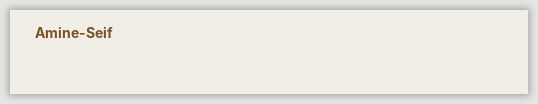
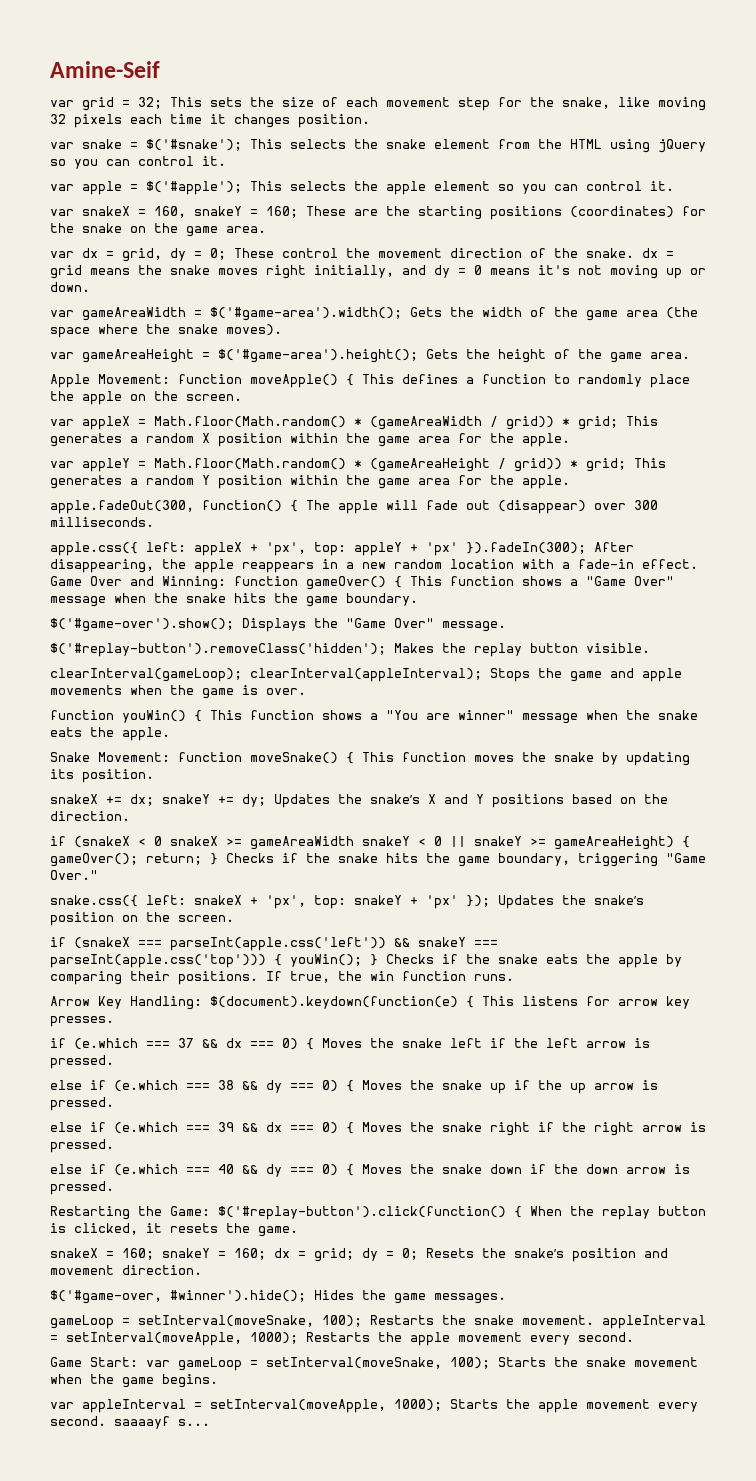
+ var grid = 32; This sets the size of each movement step for the snake, like moving 32 pixels each time it changes position.
+ var snake = $('#snake'); This selects the snake element from the HTML using jQuery so you can control it.
+ var apple = $('#apple'); This selects the apple element so you can control it.
+ var snakeX = 160, snakeY = 160; These are the starting positions (coordinates) for the snake on the game area.
+ var dx = grid, dy = 0; These control the movement direction of the snake. dx = grid means the snake moves right initially, and dy = 0 means it's not moving up or down.
+ var gameAreaWidth = $('#game-area').width(); Gets the width of the game area (the space where the snake moves).
+ var gameAreaHeight = $('#game-area').height(); Gets the height of the game area.
+ Apple Movement: function moveApple() { This defines a function to randomly place the apple on the screen.
+ var appleX = Math.floor(Math.random() * (gameAreaWidth / grid)) * grid; This generates a random X position within the game area for the apple.
+ var appleY = Math.floor(Math.random() * (gameAreaHeight / grid)) * grid; This generates a random Y position within the game area for the apple.
+ apple.fadeOut(300, function() { The apple will fade out (disappear) over 300 milliseconds.
+ apple.css({ left: appleX + 'px', top: appleY + 'px' }).fadeIn(300); After disappearing, the apple reappears in a new random location with a fade-in effect. Game Over and Winning: function gameOver() { This function shows a "Game Over" message when the snake hits the game boundary.
+ $('#game-over').show(); Displays the "Game Over" message.
+ $('#replay-button').removeClass('hidden'); Makes the replay button visible.
+ clearInterval(gameLoop); clearInterval(appleInterval); Stops the game and apple movements when the game is over.
+ function youWin() { This function shows a "You are winner" message when the snake eats the apple.
+ Snake Movement: function moveSnake() { This function moves the snake by updating its position.
+ snakeX += dx; snakeY += dy; Updates the snake’s X and Y positions based on the direction.
+ if (snakeX < 0 snakeX >= gameAreaWidth snakeY < 0 || snakeY >= gameAreaHeight) { gameOver(); return; } Checks if the snake hits the game boundary, triggering "Game Over."
+ snake.css({ left: snakeX + 'px', top: snakeY + 'px' }); Updates the snake’s position on the screen.
+ if (snakeX === parseInt(apple.css('left')) && snakeY === parseInt(apple.css('top'))) { youWin(); } Checks if the snake eats the apple by comparing their positions. If true, the win function runs.
+ Arrow Key Handling: $(document).keydown(function(e) { This listens for arrow key presses.
+ if (e.which === 37 && dx === 0) { Moves the snake left if the left arrow is pressed.
+ else if (e.which === 38 && dy === 0) { Moves the snake up if the up arrow is pressed.
+ else if (e.which === 39 && dx === 0) { Moves the snake right if the right arrow is pressed.
+ else if (e.which === 40 && dy === 0) { Moves the snake down if the down arrow is pressed.
+ Restarting the Game: $('#replay-button').click(function() { When the replay button is clicked, it resets the game.
+ snakeX = 160; snakeY = 160; dx = grid; dy = 0; Resets the snake’s position and movement direction.
+ $('#game-over, #winner').hide(); Hides the game messages.
+ gameLoop = setInterval(moveSnake, 100); Restarts the snake movement. appleInterval = setInterval(moveApple, 1000); Restarts the apple movement every second.
+ Game Start: var gameLoop = setInterval(moveSnake, 100); Starts the snake movement when the game begins.
+ var appleInterval = setInterval(moveApple, 1000); Starts the apple movement every second. saaaayf s...

